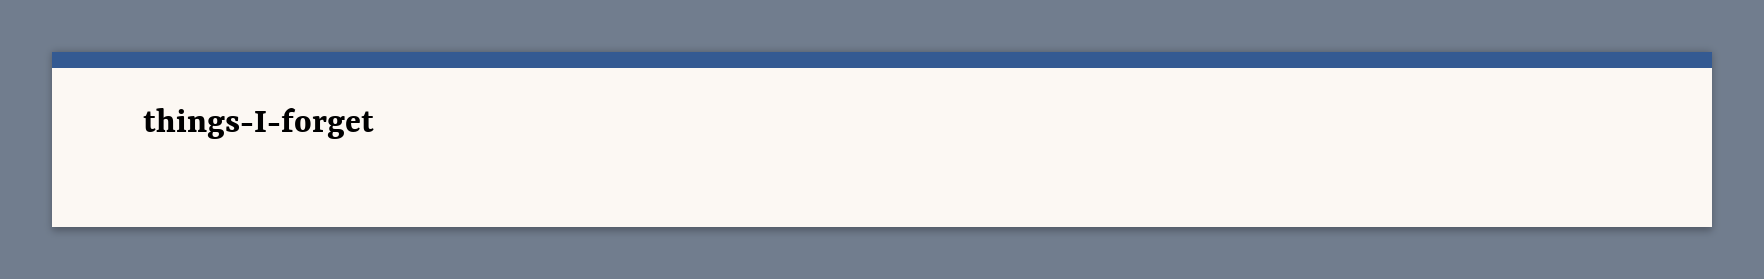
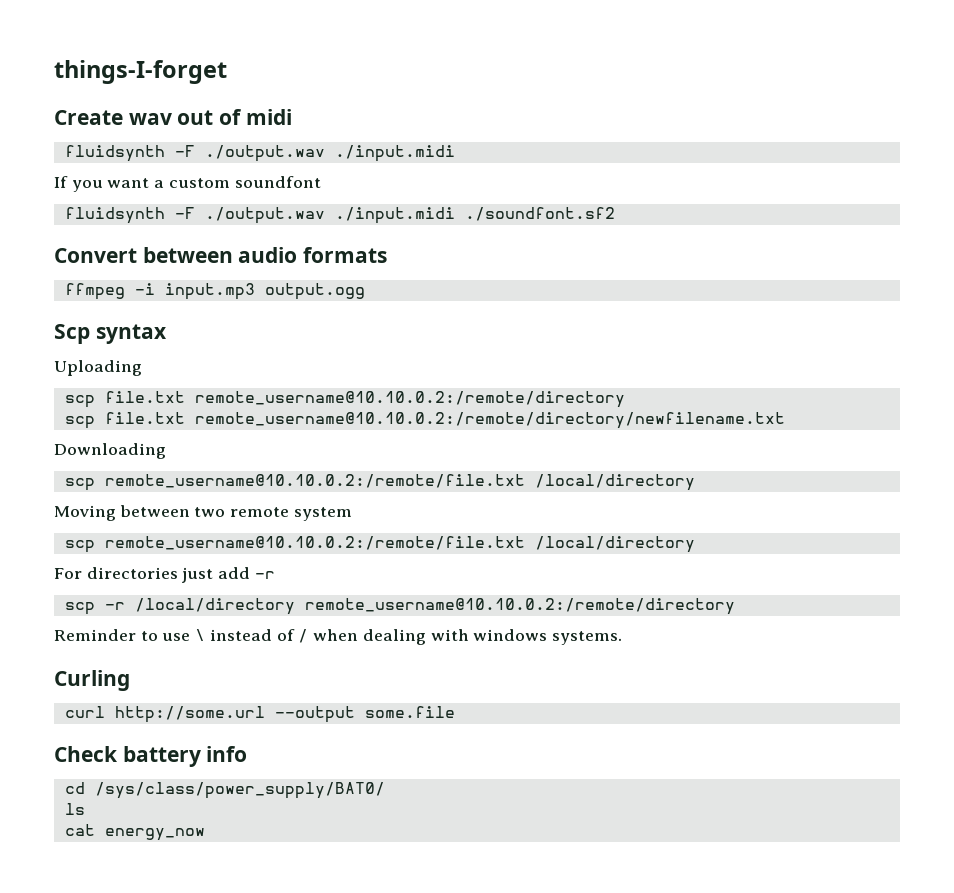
+ Create wav out of midi
+ fluidsynth -F ./output.wav ./input.midi
+ If you want a custom soundfont
+ fluidsynth -F ./output.wav ./input.midi ./soundfont.sf2
+ Convert between audio formats
+ ffmpeg -i input.mp3 output.ogg
+ Scp syntax
+ Uploading
+ scp file.txt remote_username@10.10.0.2:/remote/directory
+ scp file.txt remote_username@10.10.0.2:/remote/directory/newfilename.txt
+ Downloading
+ scp remote_username@10.10.0.2:/remote/file.txt /local/directory
+ Moving between two remote system
+ scp remote_username@10.10.0.2:/remote/file.txt /local/directory
+ For directories just add -r
+ scp -r /local/directory remote_username@10.10.0.2:/remote/directory
+ Reminder to use \ instead of / when dealing with windows systems.
+ Curling
+ curl http://some.url --output some.file
+ Check battery info
+ cd /sys/class/power_supply/BAT0/
+ ls
+ cat energy_now

